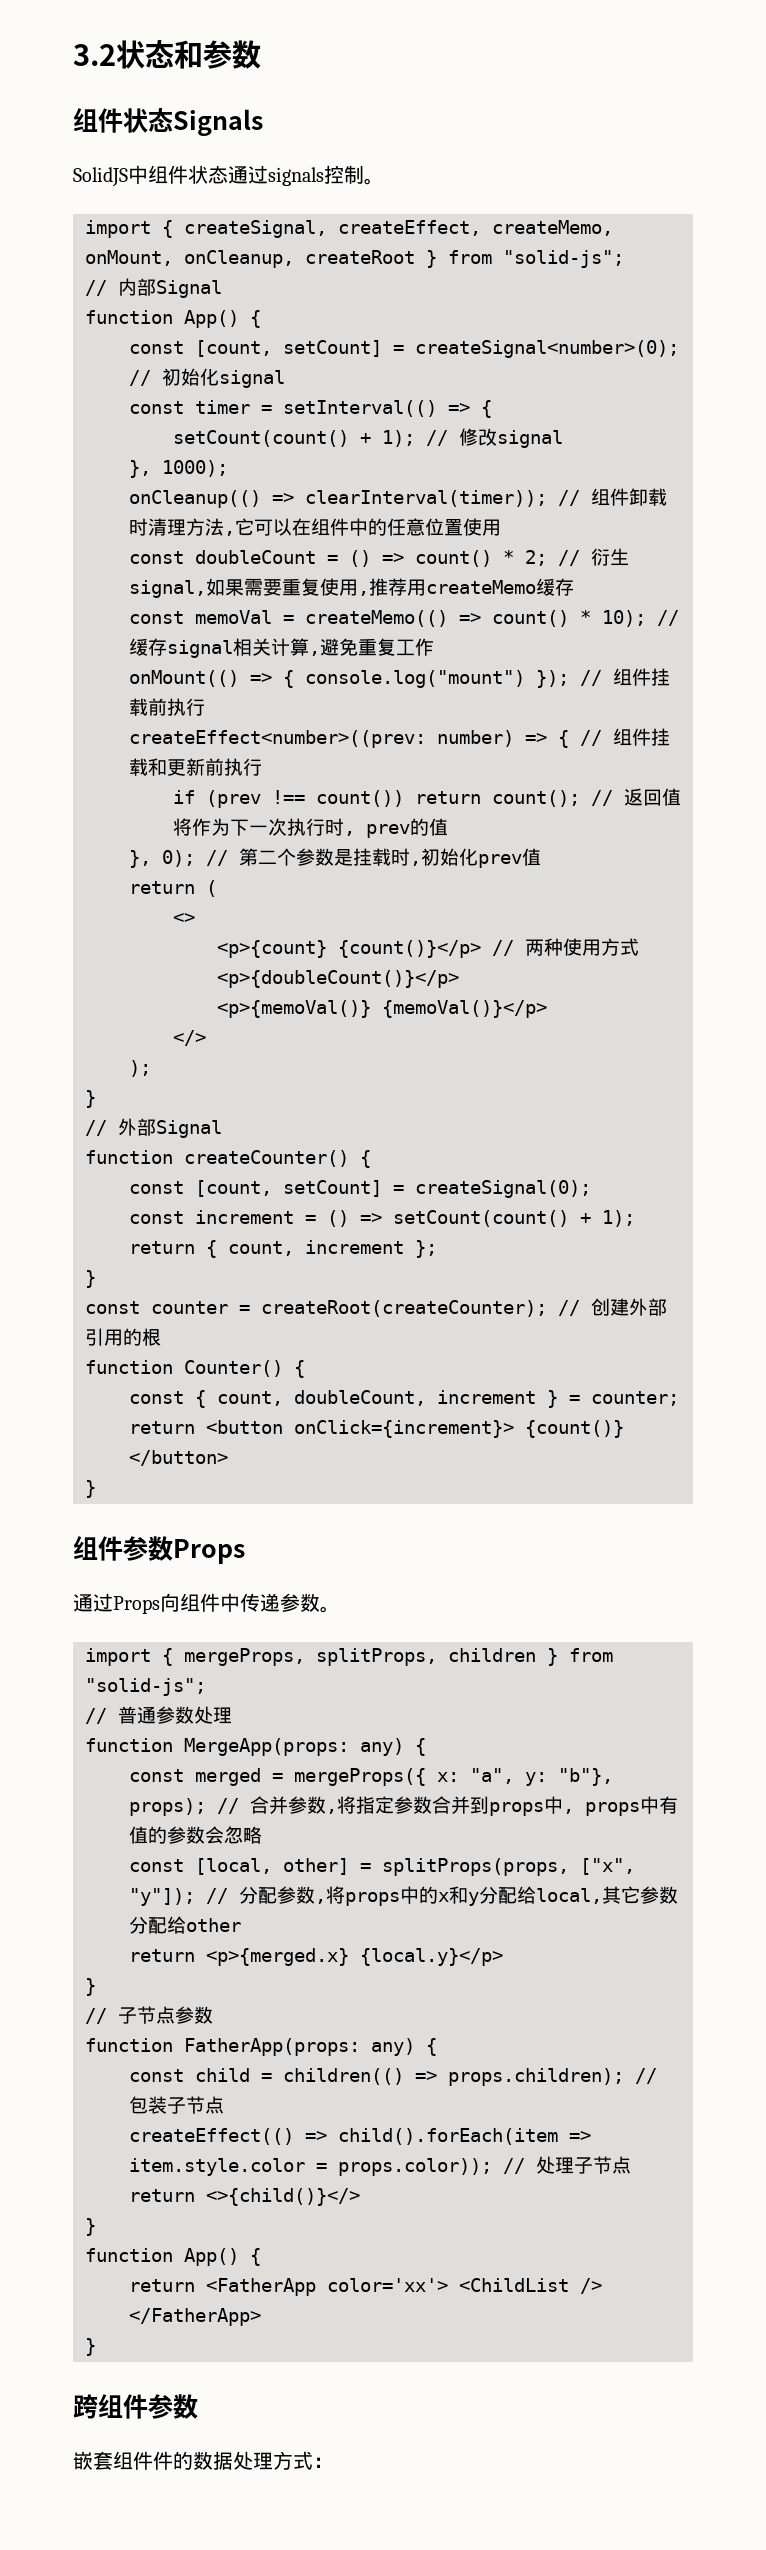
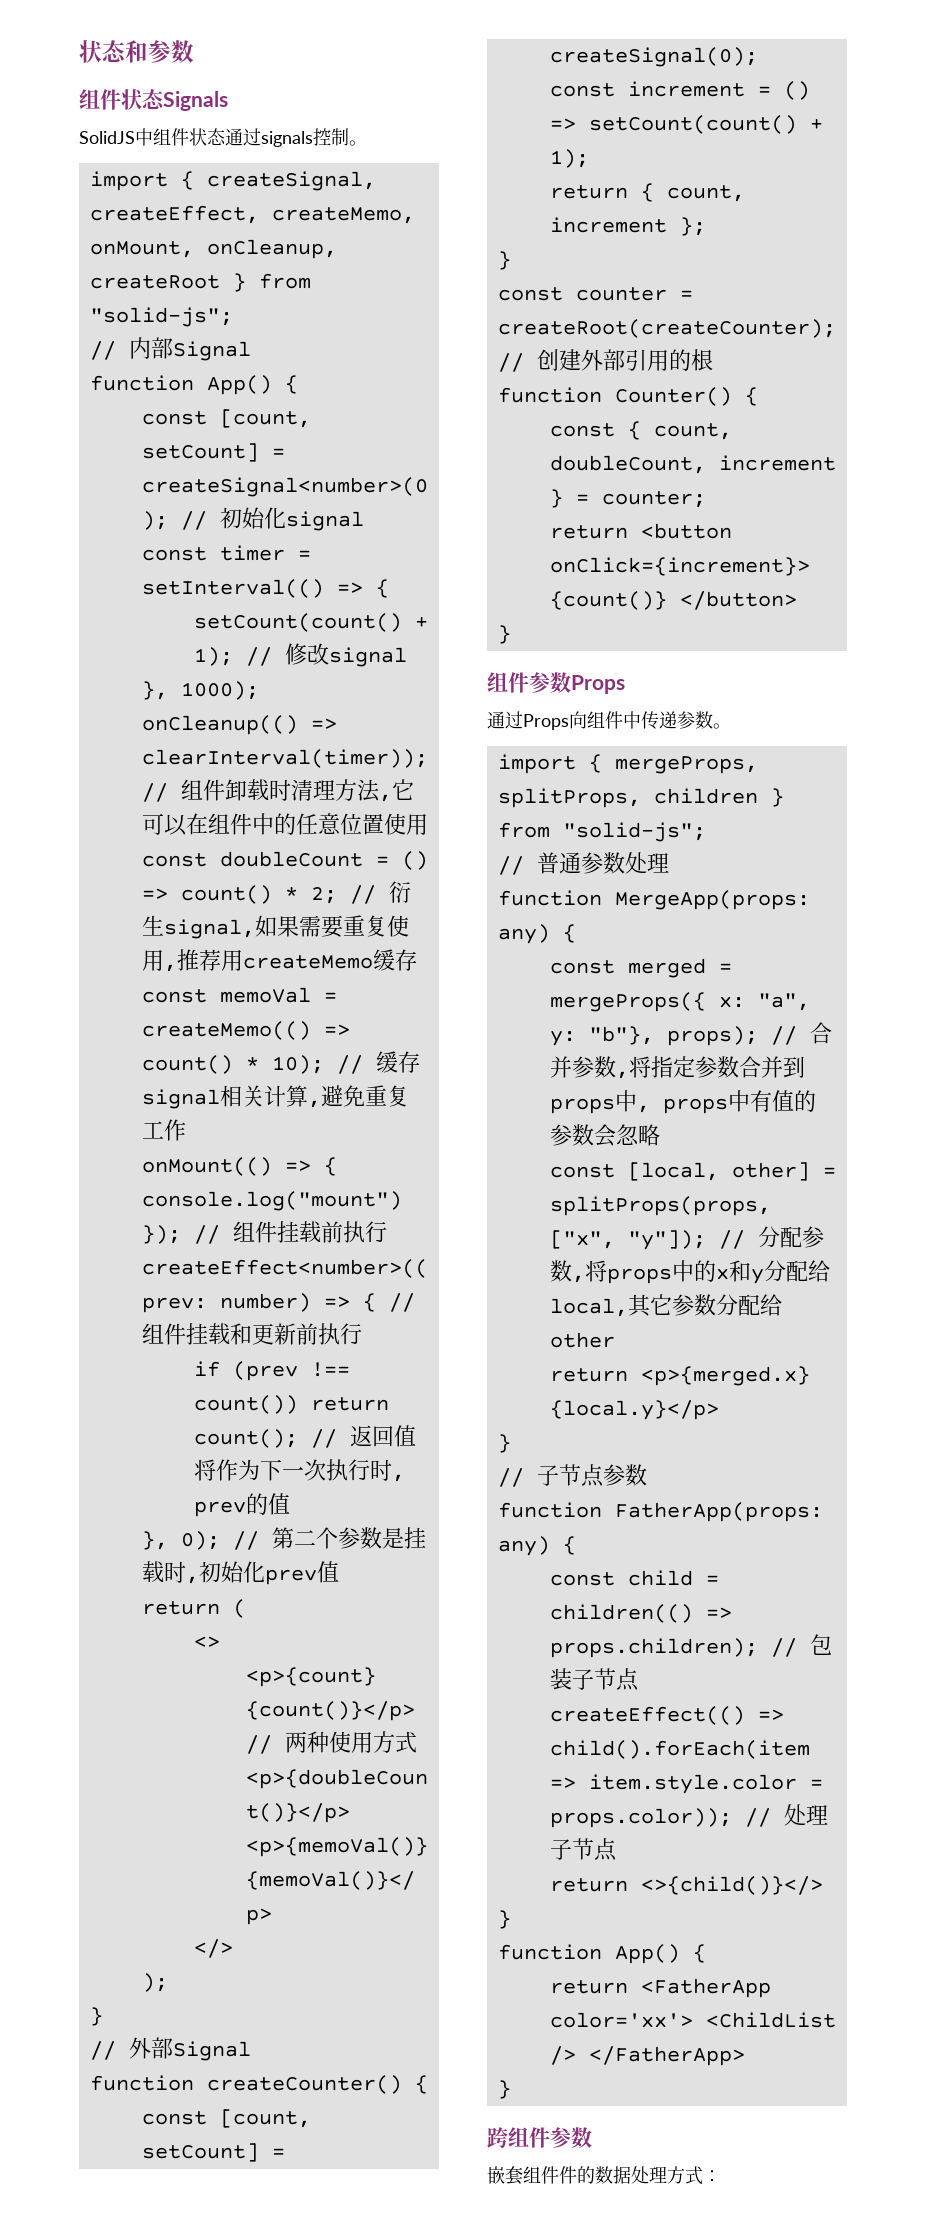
- 3.2状态和参数
+ 状态和参数

